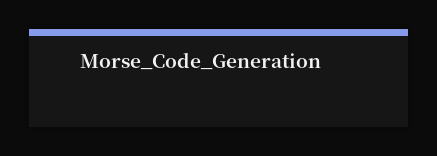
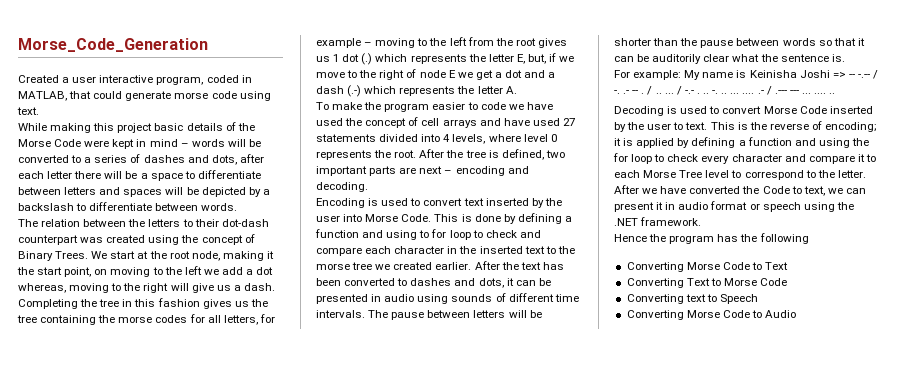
+ Created a user interactive program, coded in MATLAB, that could generate morse code using text.
+ While making this project basic details of the Morse Code were kept in mind – words will be converted to a series of dashes and dots, after each letter there will be a space to differentiate between letters and spaces will be depicted by a backslash to differentiate between words.
+ The relation between the letters to their dot-dash counterpart was created using the concept of Binary Trees. We start at the root node, making it the start point, on moving to the left we add a dot whereas, moving to the right will give us a dash. Completing the tree in this fashion gives us the tree containing the morse codes for all letters, for example – moving to the left from the root gives us 1 dot (.) which represents the letter E, but, if we move to the right of node E we get a dot and a dash (.-) which represents the letter A.
+ To make the program easier to code we have used the concept of cell arrays and have used 27 statements divided into 4 levels, where level 0 represents the root. After the tree is defined, two important parts are next – encoding and decoding.
+ Encoding is used to convert text inserted by the user into Morse Code. This is done by defining a function and using to for loop to check and compare each character in the inserted text to the morse tree we created earlier. After the text has been converted to dashes and dots, it can be presented in audio using sounds of different time intervals. The pause between letters will be shorter than the pause between words so that it can be auditorily clear what the sentence is.
+ For example: My name is Keinisha Joshi => -- -.-- / -. .- -- . / .. ... / -.- . .. -. .. ... .... .- / .--- --- ... .... ..
+ Decoding is used to convert Morse Code inserted by the user to text. This is the reverse of encoding; it is applied by defining a function and using the for loop to check every character and compare it to each Morse Tree level to correspond to the letter. After we have converted the Code to text, we can present it in audio format or speech using the .NET framework.
+ Hence the program has the following
+ Converting Morse Code to Text
+ Converting Text to Morse Code
+ Converting text to Speech
+ Converting Morse Code to Audio

